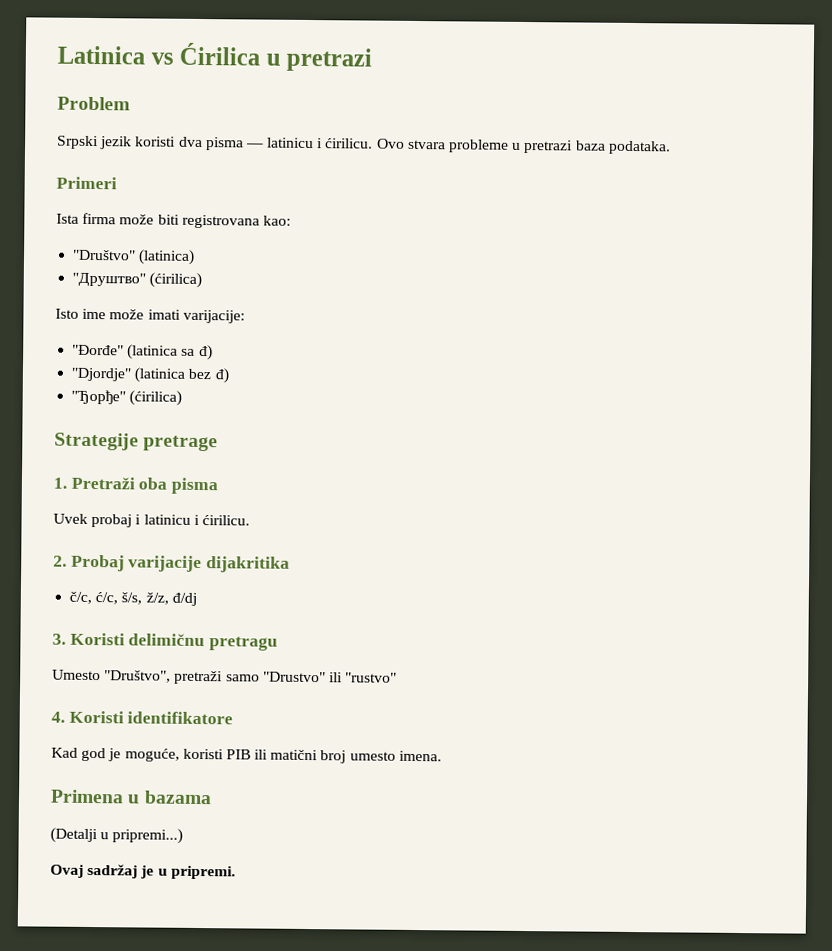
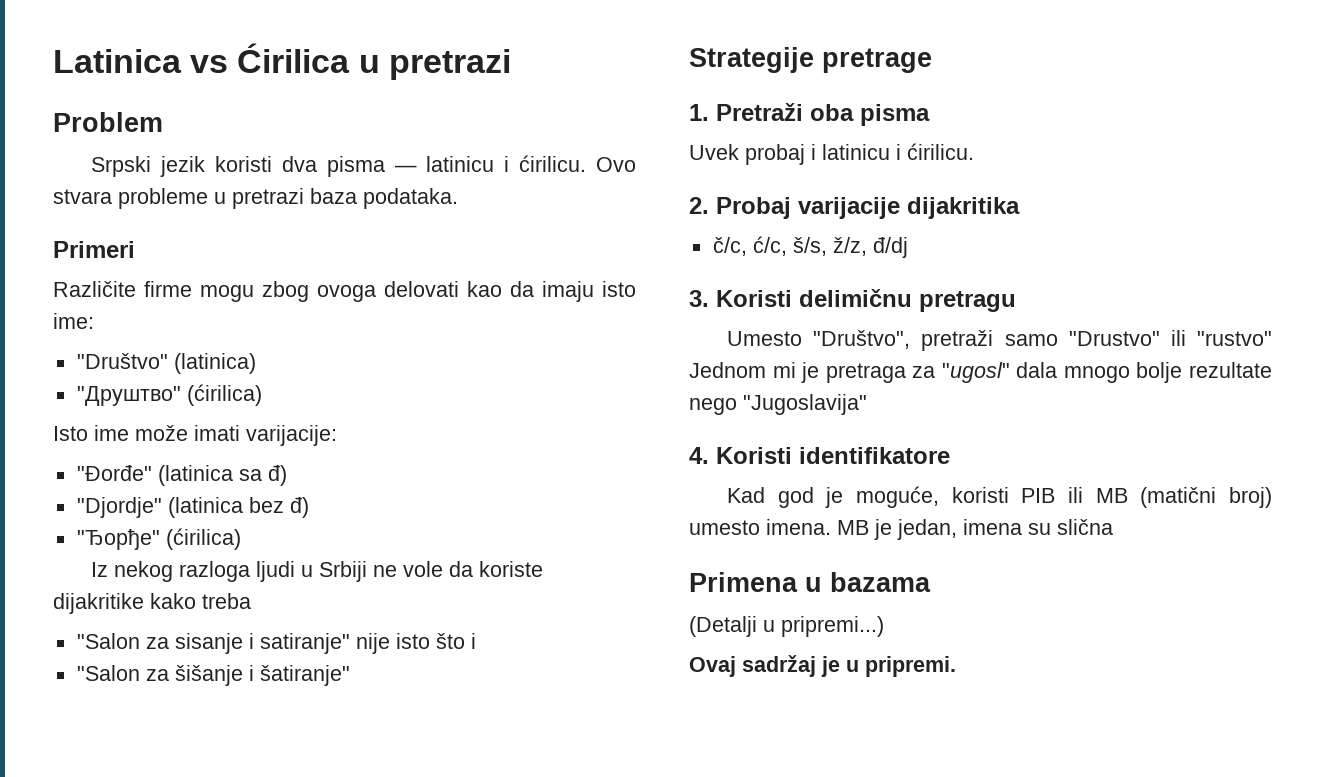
- Ista firma može biti registrovana kao:
+ Različite firme mogu zbog ovoga delovati kao da imaju isto ime:
+ Iz nekog razloga ljudi u Srbiji ne vole da koriste dijakritike kako treba
+ "Salon za sisanje i satiranje" nije isto što i
+ "Salon za šišanje i šatiranje"
- Umesto "Društvo", pretraži samo "Drustvo" ili "rustvo"
+ Umesto "Društvo", pretraži samo "Drustvo" ili "rustvo" Jednom mi je pretraga za "ugosl" dala mnogo bolje rezultate nego "Jugoslavija"
- Kad god je moguće, koristi PIB ili matični broj umesto imena.
+ Kad god je moguće, koristi PIB ili MB (matični broj) umesto imena. MB je jedan, imena su slična

